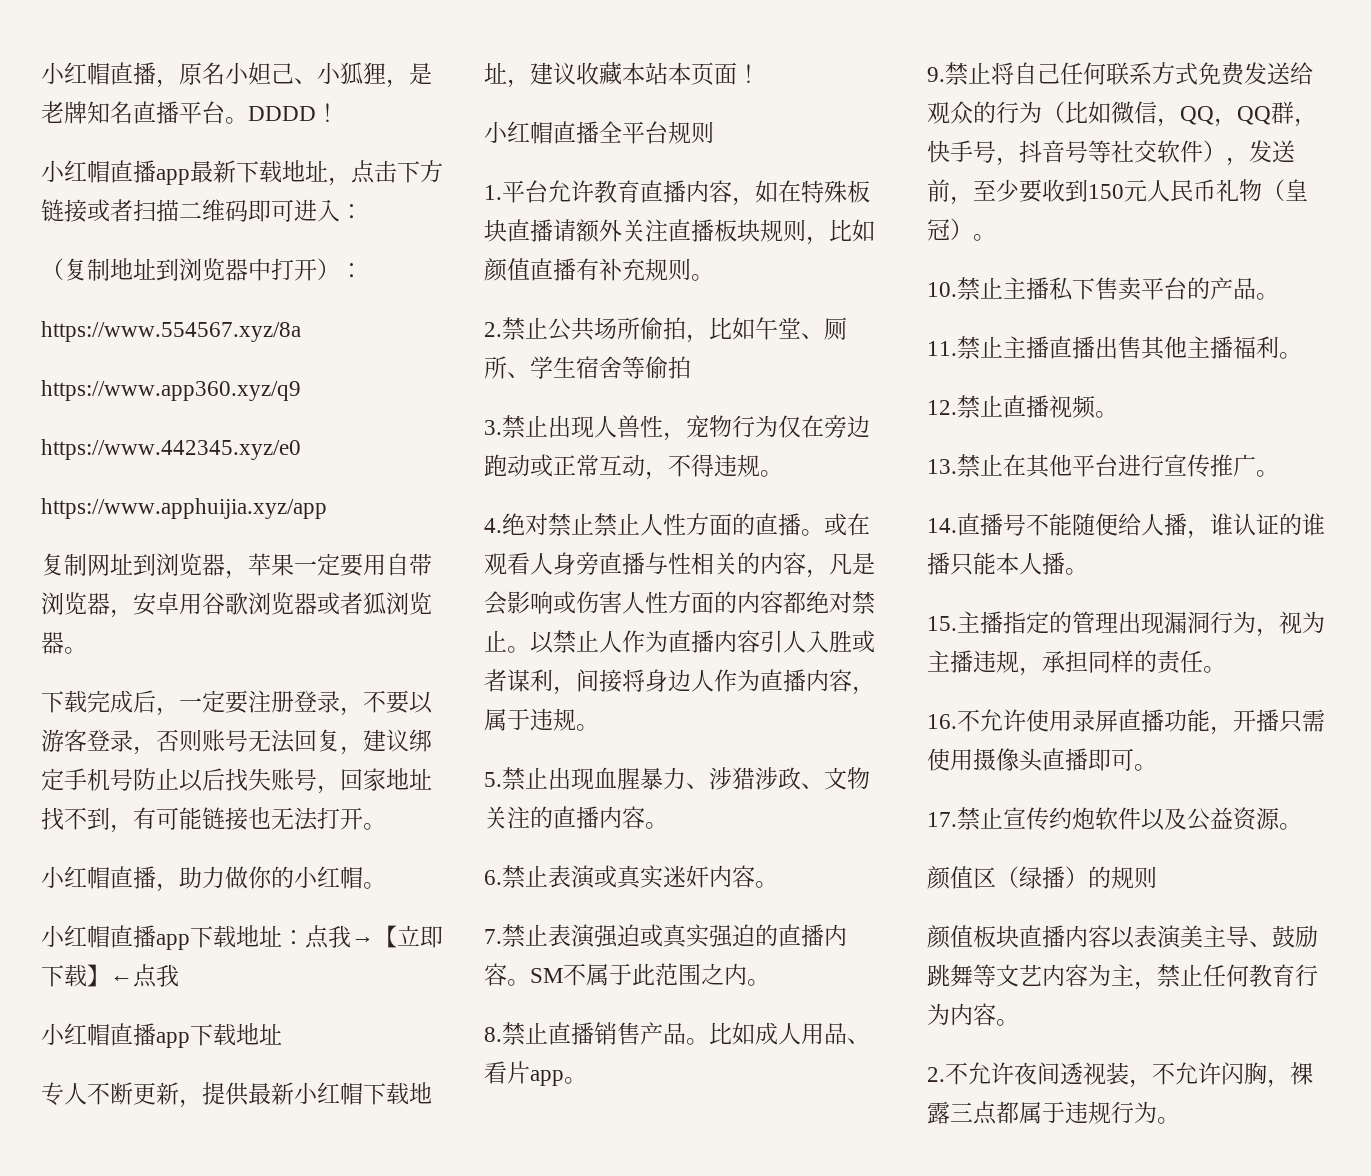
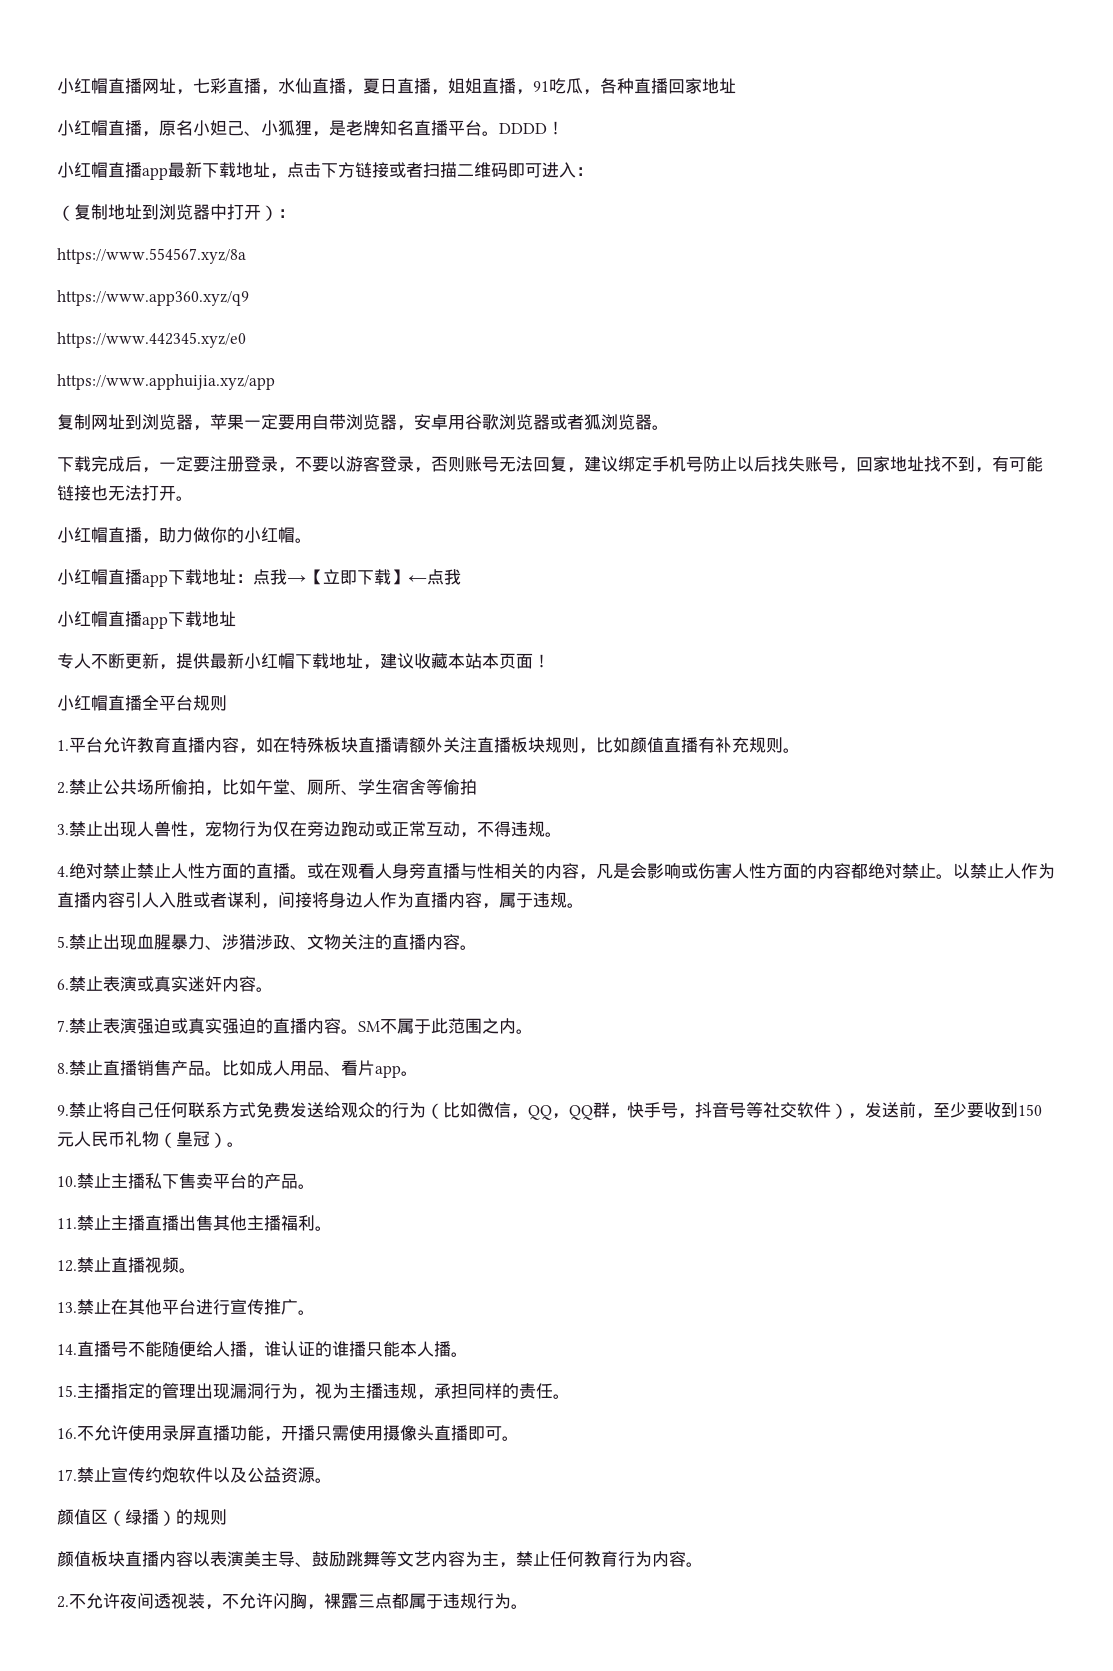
+ 小红帽直播网址，七彩直播，水仙直播，夏日直播，姐姐直播，91吃瓜，各种直播回家地址

